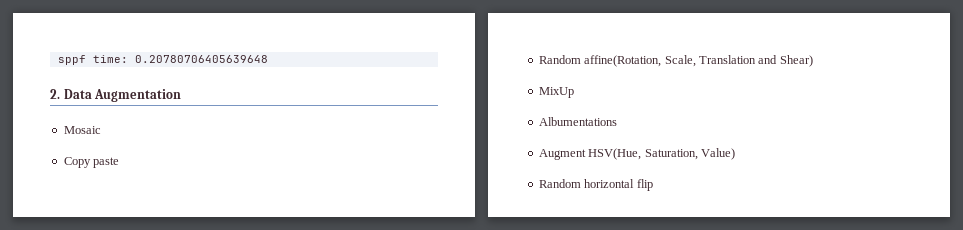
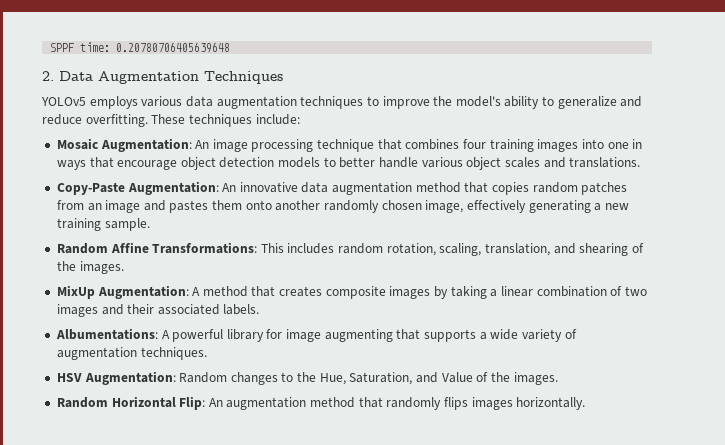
- sppf time: 0.20780706405639648
+ SPPF time: 0.20780706405639648
- 2. Data Augmentation
- Mosaic
- Copy paste
- Random affine(Rotation, Scale, Translation and Shear)
- MixUp
- Albumentations
- Augment HSV(Hue, Saturation, Value)
- Random horizontal flip
+ 2. Data Augmentation Techniques
+ YOLOv5 employs various data augmentation techniques to improve the model's ability to generalize and reduce overfitting. These techniques include:
+ Mosaic Augmentation: An image processing technique that combines four training images into one in ways that encourage object detection models to better handle various object scales and translations.
+ Copy-Paste Augmentation: An innovative data augmentation method that copies random patches from an image and pastes them onto another randomly chosen image, effectively generating a new training sample.
+ Random Affine Transformations: This includes random rotation, scaling, translation, and shearing of the images.
+ MixUp Augmentation: A method that creates composite images by taking a linear combination of two images and their associated labels.
+ Albumentations: A powerful library for image augmenting that supports a wide variety of augmentation techniques.
+ HSV Augmentation: Random changes to the Hue, Saturation, and Value of the images.
+ Random Horizontal Flip: An augmentation method that randomly flips images horizontally.

